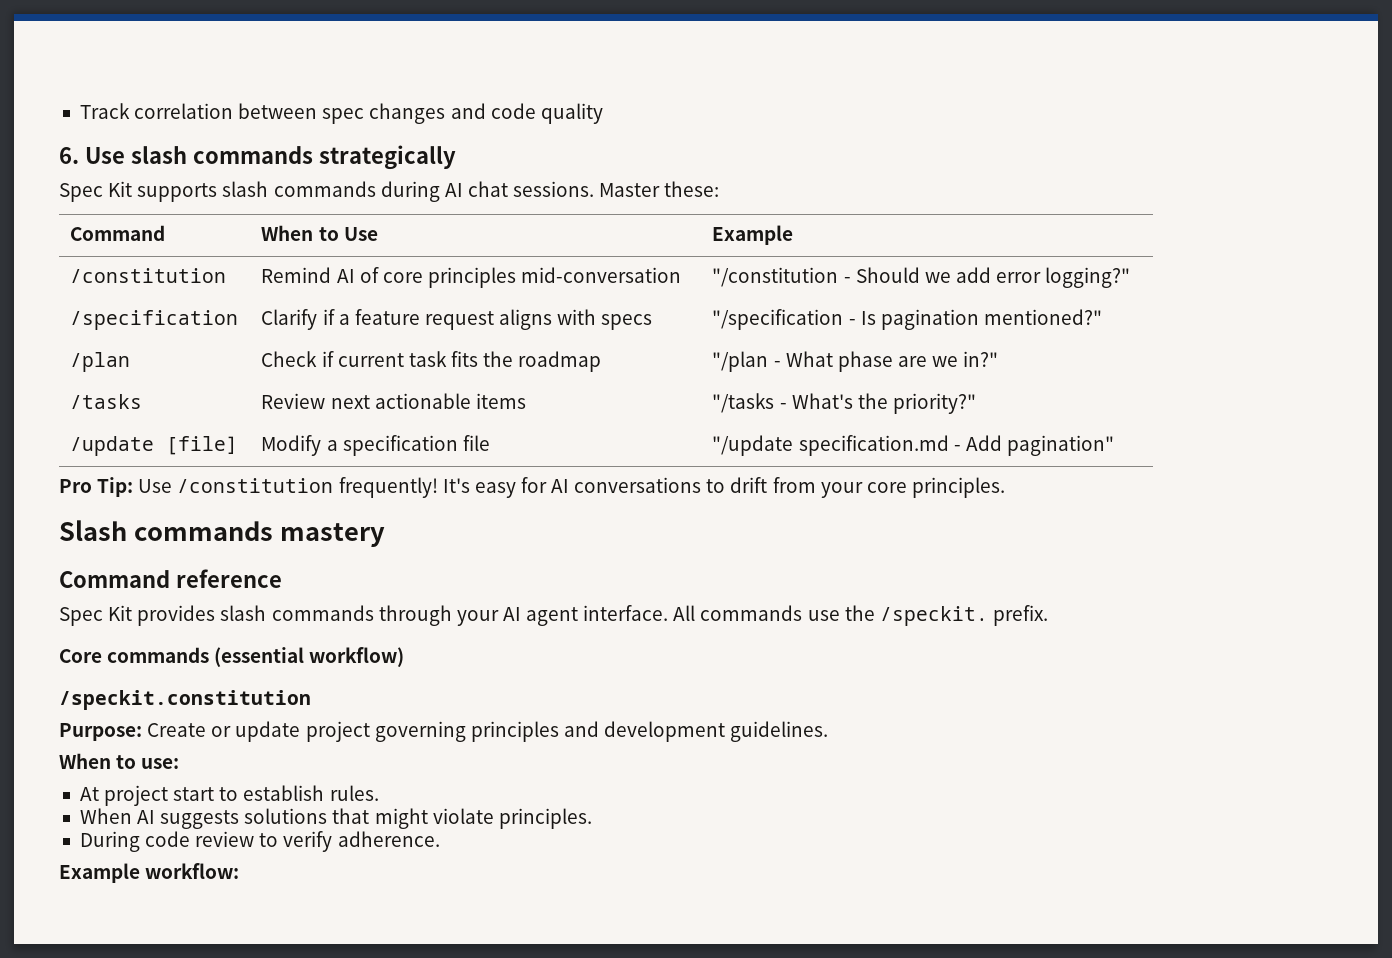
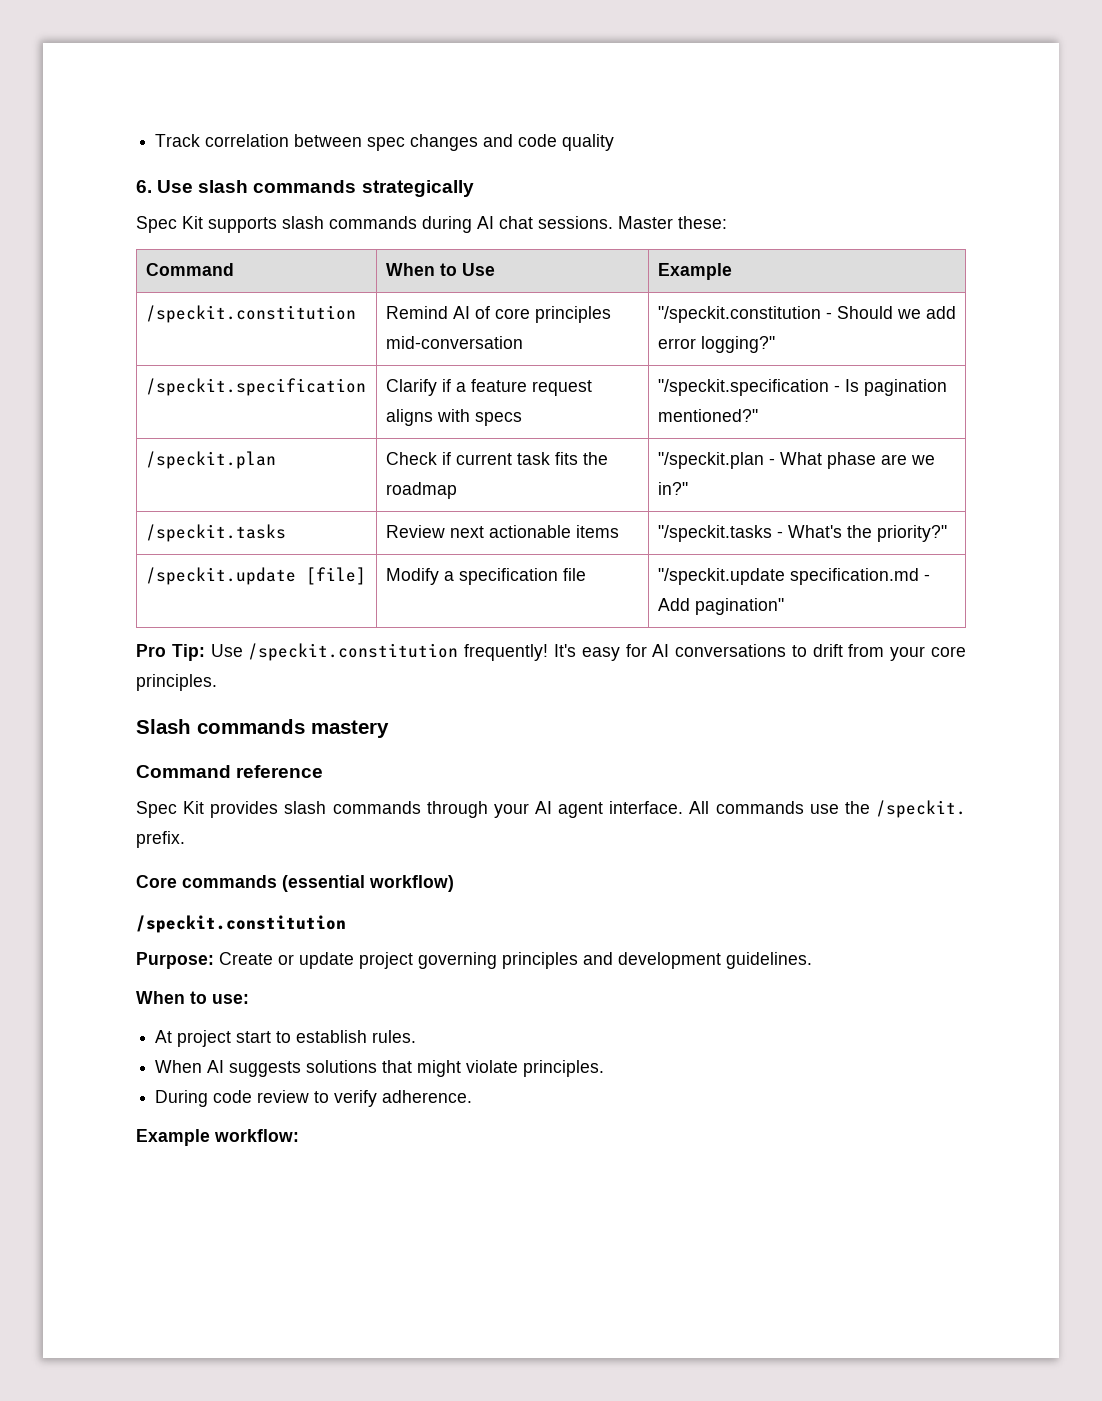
- /constitution | Remind AI of core principles mid-conversation | "/constitution - Should we add error logging?"
+ /speckit.constitution | Remind AI of core principles mid-conversation | "/speckit.constitution - Should we add error logging?"
- /specification | Clarify if a feature request aligns with specs | "/specification - Is pagination mentioned?"
+ /speckit.specification | Clarify if a feature request aligns with specs | "/speckit.specification - Is pagination mentioned?"
- /plan | Check if current task fits the roadmap | "/plan - What phase are we in?"
+ /speckit.plan | Check if current task fits the roadmap | "/speckit.plan - What phase are we in?"
- /tasks | Review next actionable items | "/tasks - What's the priority?"
+ /speckit.tasks | Review next actionable items | "/speckit.tasks - What's the priority?"
- /update [file] | Modify a specification file | "/update specification.md - Add pagination"
+ /speckit.update [file] | Modify a specification file | "/speckit.update specification.md - Add pagination"
- Pro Tip: Use /constitution frequently!
+ Pro Tip: Use /speckit.constitution frequently!

